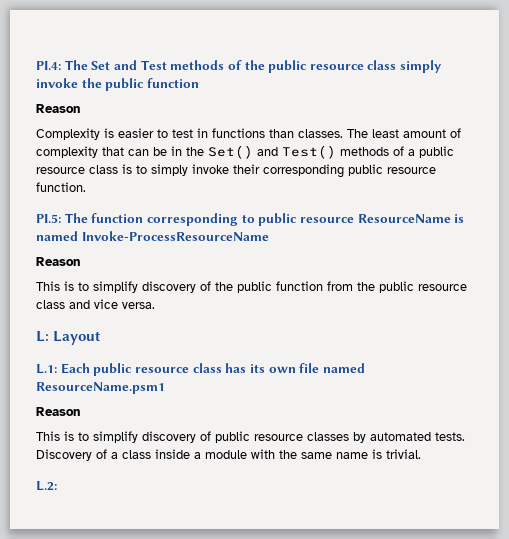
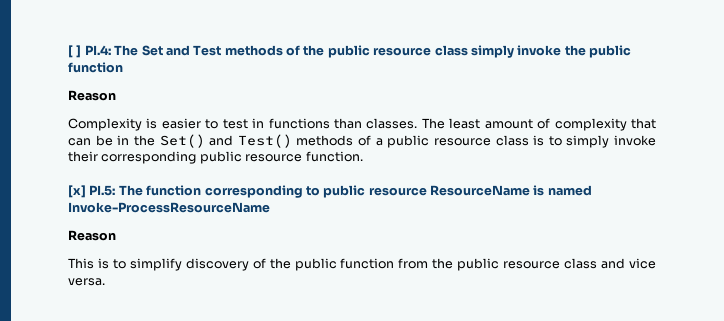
- PI.4: The Set and Test methods of the public resource class simply invoke the public function
+ [ ] PI.4: The Set and Test methods of the public resource class simply invoke the public function
- PI.5: The function corresponding to public resource ResourceName is named Invoke-ProcessResourceName
+ [x] PI.5: The function corresponding to public resource ResourceName is named Invoke-ProcessResourceName
- L: Layout
- L.1: Each public resource class has its own file named ResourceName.psm1
- Reason
- This is to simplify discovery of public resource classes by automated tests. Discovery of a class inside a module with the same name is trivial.
- L.2:

